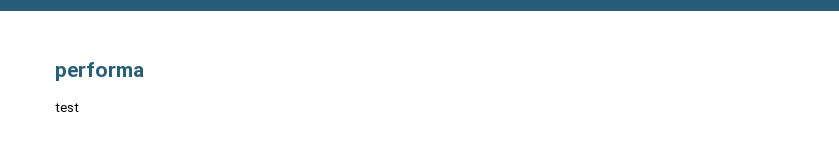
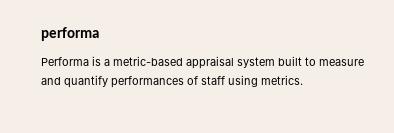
- test
+ Performa is a metric-based appraisal system built to measure and quantify performances of staff using metrics.

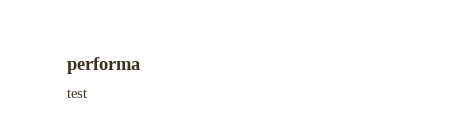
- Performa is a metric-based appraisal system built to measure and quantify performances of staff using metrics.
+ test

